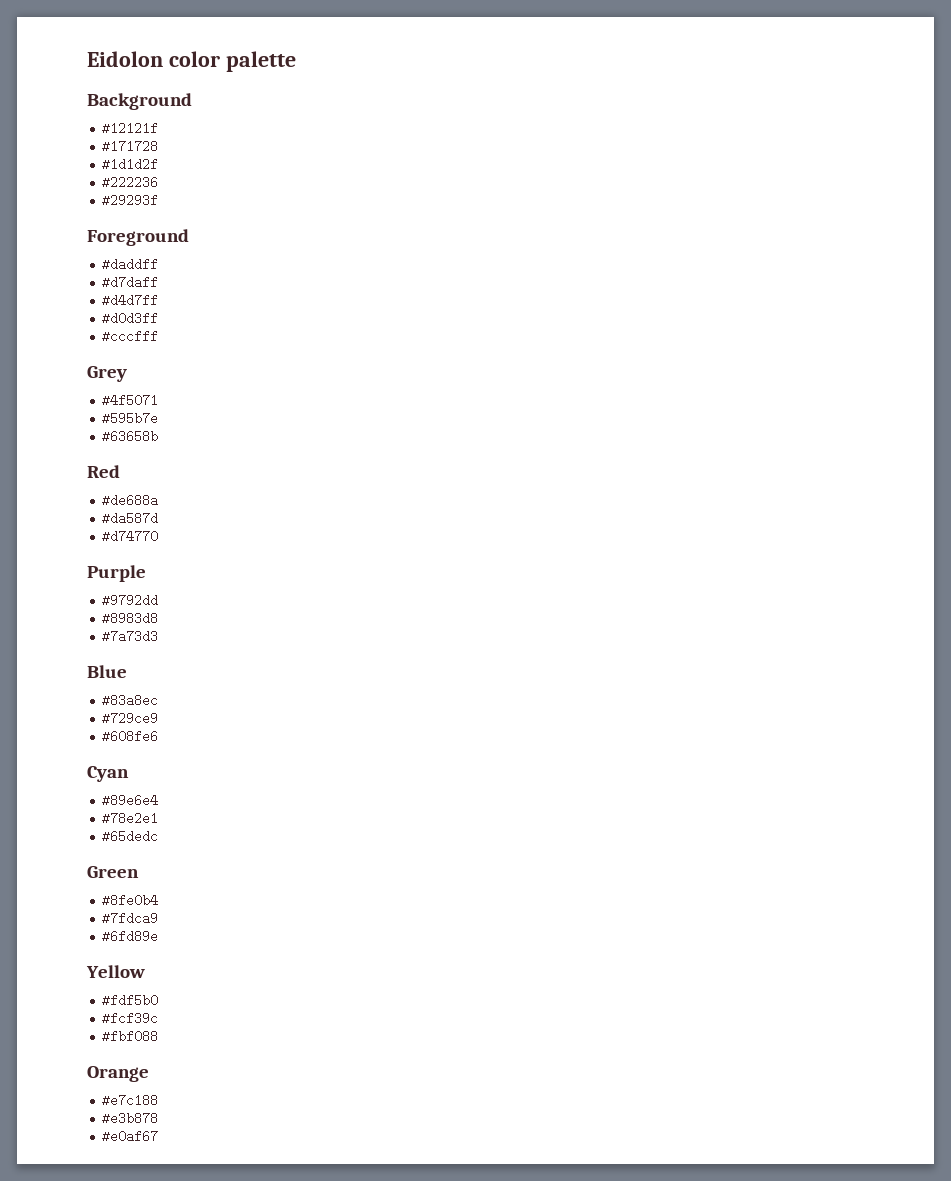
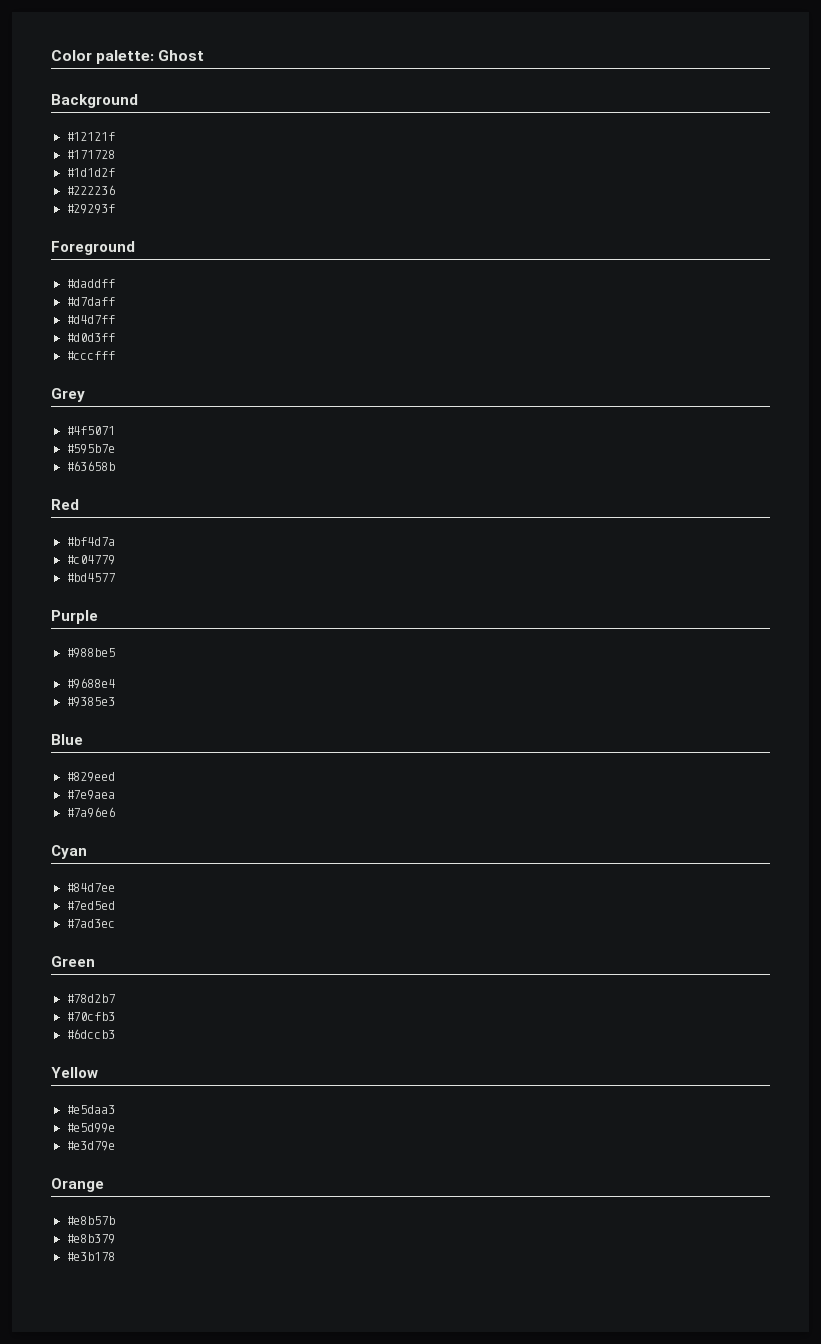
- Eidolon color palette
+ Color palette: Ghost
- #de688a
- #da587d
- #d74770
+ #bf4d7a
+ #c04779
+ #bd4577
  Purple
- #9792dd
- #8983d8
- #7a73d3
+ #988be5
+ #9688e4
+ #9385e3
  Blue
- #83a8ec
- #729ce9
- #608fe6
+ #829eed
+ #7e9aea
+ #7a96e6
  Cyan
- #89e6e4
- #78e2e1
- #65dedc
+ #84d7ee
+ #7ed5ed
+ #7ad3ec
  Green
- #8fe0b4
- #7fdca9
- #6fd89e
+ #78d2b7
+ #70cfb3
+ #6dccb3
  Yellow
- #fdf5b0
- #fcf39c
- #fbf088
+ #e5daa3
+ #e5d99e
+ #e3d79e
  Orange
- #e7c188
- #e3b878
- #e0af67
+ #e8b57b
+ #e8b379
+ #e3b178

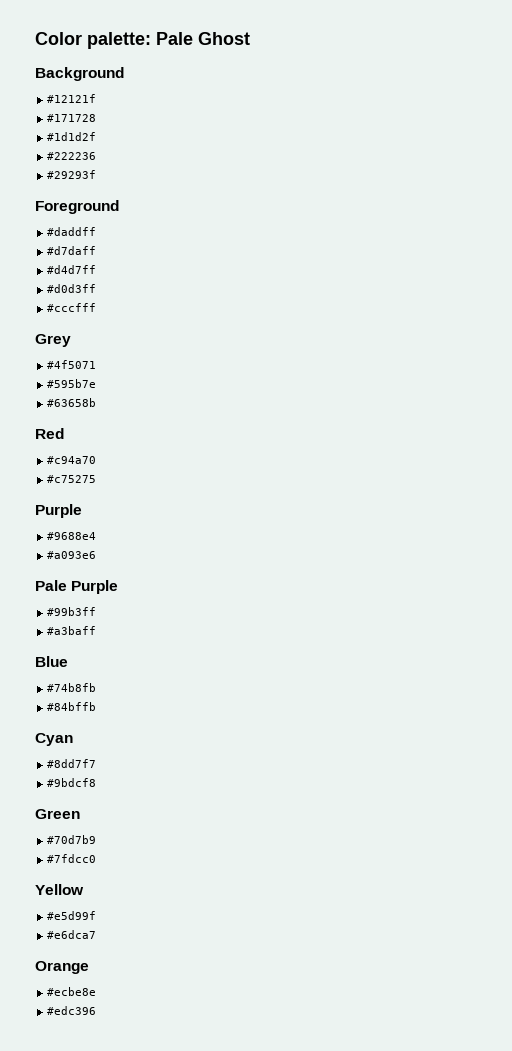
- Color palette: Ghost
+ Color palette: Pale Ghost
- #bf4d7a
- #c04779
- #bd4577
+ #c94a70
+ #c75275
  Purple
- #988be5
- #9385e3
+ #a093e6
+ Pale Purple
+ #99b3ff
+ #a3baff
  Blue
- #829eed
- #7e9aea
- #7a96e6
+ #74b8fb
+ #84bffb
  Cyan
- #84d7ee
- #7ed5ed
- #7ad3ec
+ #8dd7f7
+ #9bdcf8
  Green
- #78d2b7
- #70cfb3
- #6dccb3
+ #70d7b9
+ #7fdcc0
  Yellow
- #e5daa3
- #e5d99e
- #e3d79e
+ #e5d99f
+ #e6dca7
  Orange
- #e8b57b
- #e8b379
- #e3b178
+ #ecbe8e
+ #edc396

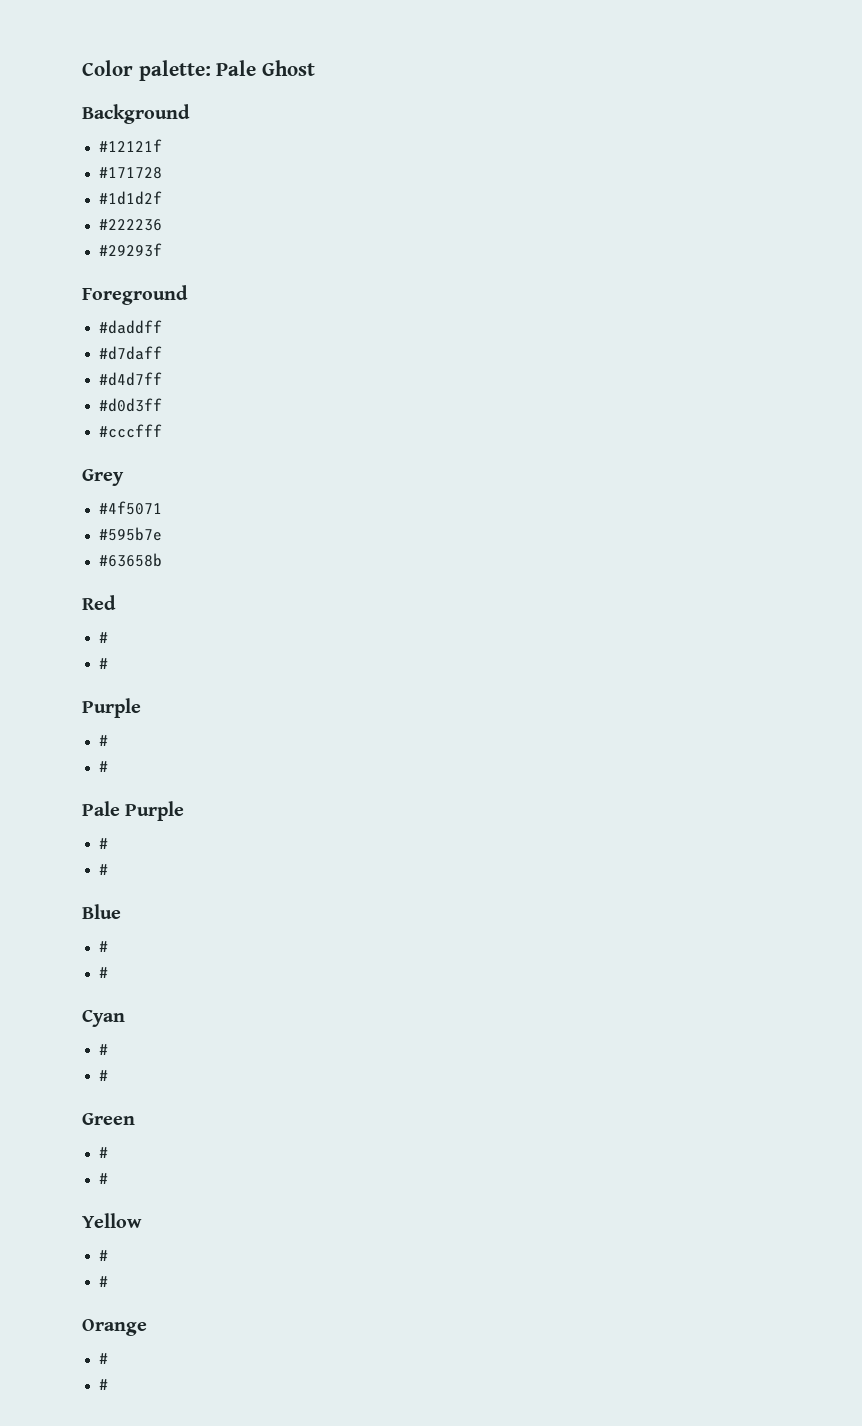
  Red
- #c94a70
- #c75275
+ #
+ #
  Purple
- #9688e4
- #a093e6
+ #
+ #
  Pale Purple
- #99b3ff
- #a3baff
+ #
+ #
  Blue
- #74b8fb
- #84bffb
+ #
+ #
  Cyan
- #8dd7f7
- #9bdcf8
+ #
+ #
  Green
- #70d7b9
- #7fdcc0
+ #
+ #
  Yellow
- #e5d99f
- #e6dca7
+ #
+ #
  Orange
- #ecbe8e
- #edc396
+ #
+ #

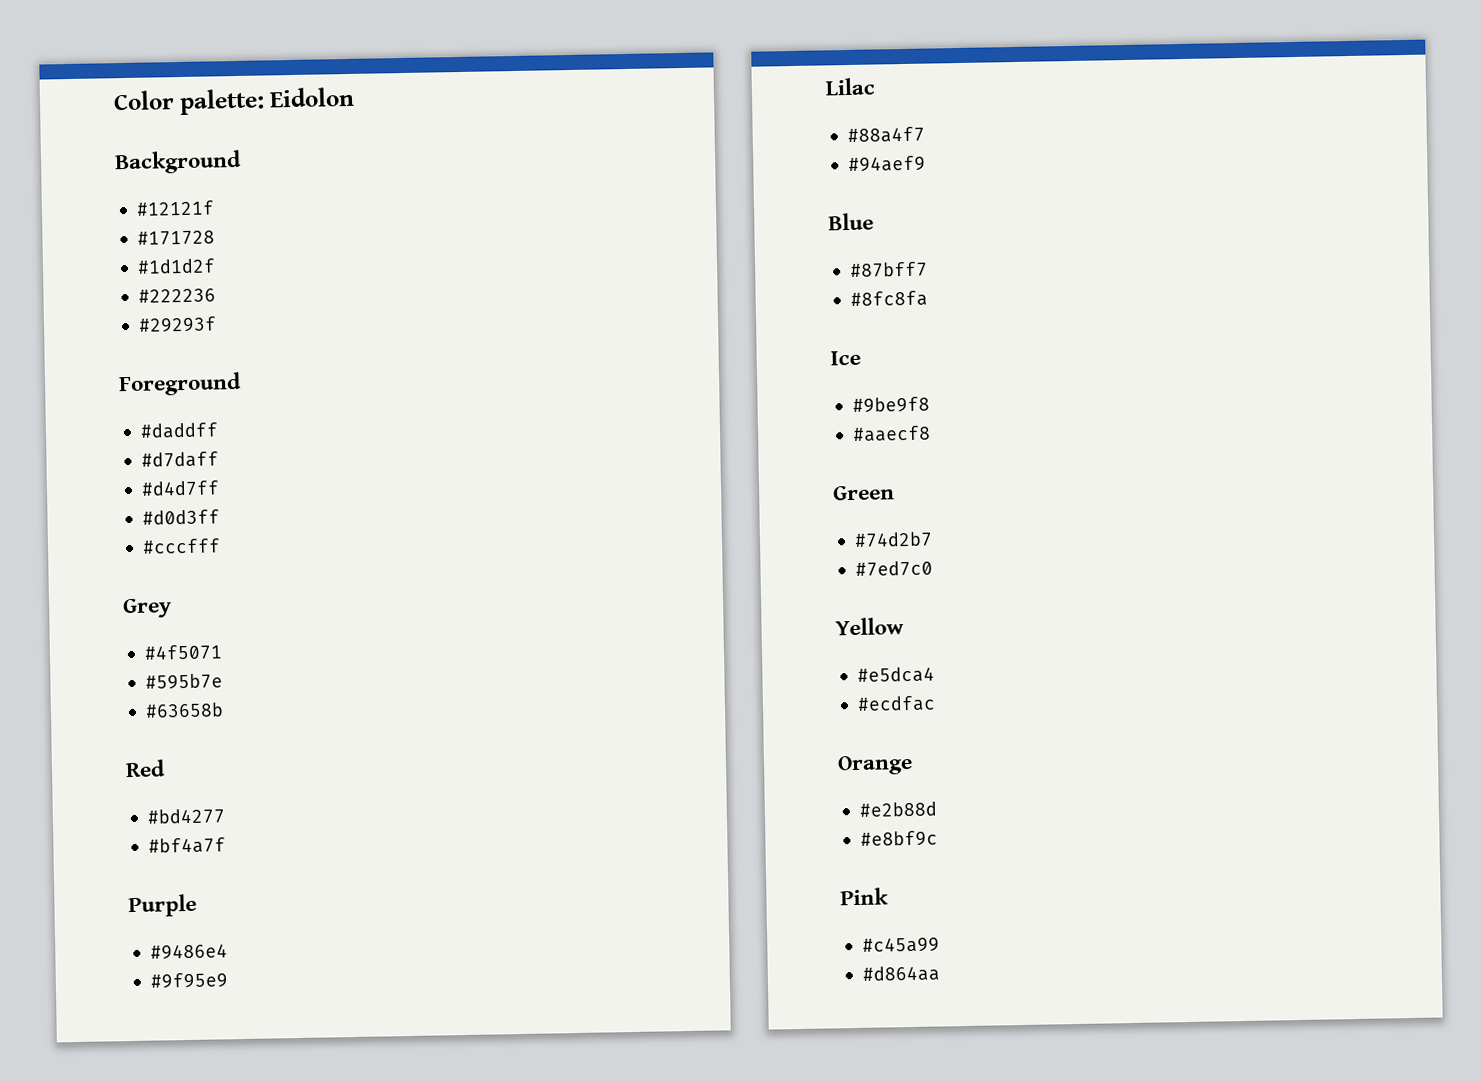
- Color palette: Pale Ghost
+ Color palette: Eidolon
  Red
- #
- #
+ #bd4277
+ #bf4a7f
  Purple
- #
- #
- Pale Purple
- #
- #
+ #9486e4
+ #9f95e9
+ Lilac
+ #88a4f7
+ #94aef9
  Blue
- #
- #
- Cyan
- #
- #
+ #87bff7
+ #8fc8fa
+ Ice
+ #9be9f8
+ #aaecf8
  Green
- #
- #
+ #74d2b7
+ #7ed7c0
  Yellow
- #
- #
+ #e5dca4
+ #ecdfac
  Orange
- #
- #
+ #e2b88d
+ #e8bf9c
+ Pink
+ #c45a99
+ #d864aa

